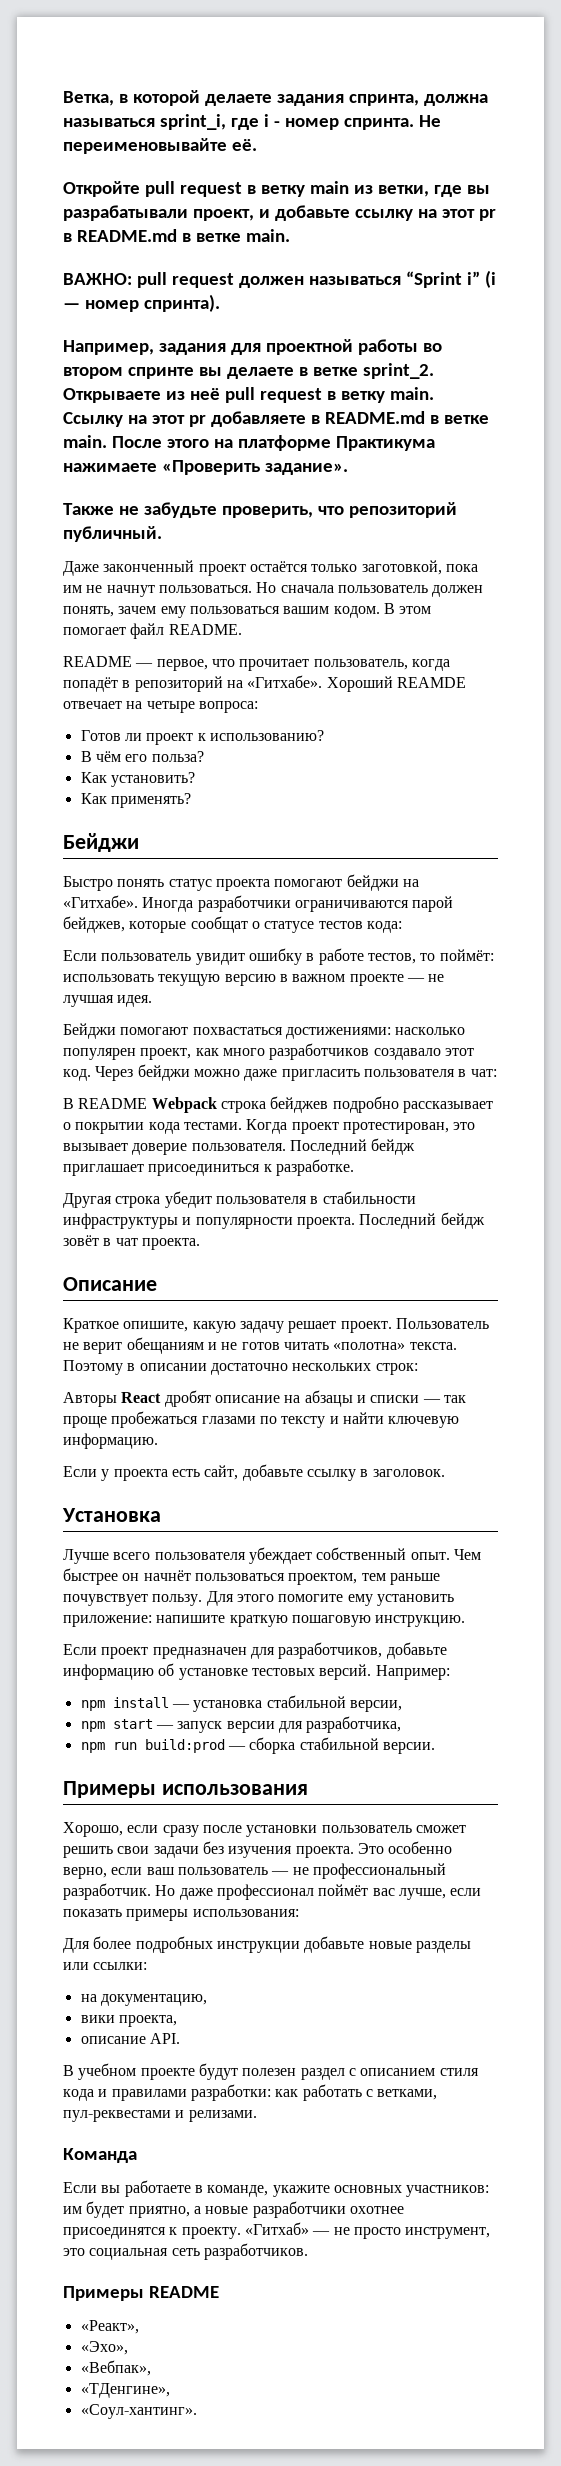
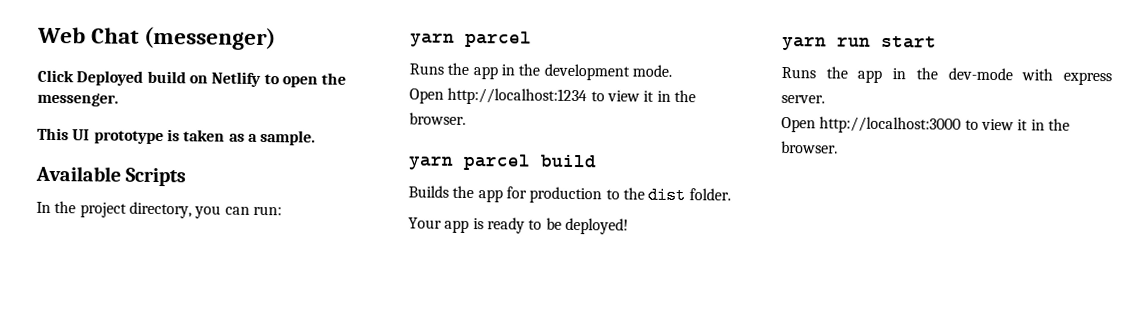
- Ветка, в которой делаете задания спринта, должна называться sprint_i, где i - номер спринта. Не переименовывайте её.
- Откройте pull request в ветку main из ветки, где вы разрабатывали проект, и добавьте ссылку на этот pr в README.md в ветке main.
- ВАЖНО: pull request должен называться “Sprint i” (i — номер спринта).
- Например, задания для проектной работы во втором спринте вы делаете в ветке sprint_2. Открываете из неё pull request в ветку main. Ссылку на этот pr добавляете в README.md в ветке main. После этого на платформе Практикума нажимаете «Проверить задание».
- Также не забудьте проверить, что репозиторий публичный.
- Даже законченный проект остаётся только заготовкой, пока им не начнут пользоваться. Но сначала пользователь должен понять, зачем ему пользоваться вашим кодом. В этом помогает файл README.
- README — первое, что прочитает пользователь, когда попадёт в репозиторий на «Гитхабе». Хороший REAMDE отвечает на четыре вопроса:
- Готов ли проект к использованию?
- В чём его польза?
- Как установить?
- Как применять?
- Бейджи
- Быстро понять статус проекта помогают бейджи на «Гитхабе». Иногда разработчики ограничиваются парой бейджев, которые сообщат о статусе тестов кода:
- Если пользователь увидит ошибку в работе тестов, то поймёт: использовать текущую версию в важном проекте — не лучшая идея.
- Бейджи помогают похвастаться достижениями: насколько популярен проект, как много разработчиков создавало этот код. Через бейджи можно даже пригласить пользователя в чат:
- В README Webpack строка бейджев подробно рассказывает о покрытии кода тестами. Когда проект протестирован, это вызывает доверие пользователя. Последний бейдж приглашает присоединиться к разработке.
- Другая строка убедит пользователя в стабильности инфраструктуры и популярности проекта. Последний бейдж зовёт в чат проекта.
- Описание
- Краткое опишите, какую задачу решает проект. Пользователь не верит обещаниям и не готов читать «полотна» текста. Поэтому в описании достаточно нескольких строк:
- Авторы React дробят описание на абзацы и списки — так проще пробежаться глазами по тексту и найти ключевую информацию.
- Если у проекта есть сайт, добавьте ссылку в заголовок.
- Установка
- Лучше всего пользователя убеждает собственный опыт. Чем быстрее он начнёт пользоваться проектом, тем раньше почувствует пользу. Для этого помогите ему установить приложение: напишите краткую пошаговую инструкцию.
- Если проект предназначен для разработчиков, добавьте информацию об установке тестовых версий. Например:
- npm install — установка стабильной версии,
- npm start — запуск версии для разработчика,
- npm run build:prod — сборка стабильной версии.
- Примеры использования
- Хорошо, если сразу после установки пользователь сможет решить свои задачи без изучения проекта. Это особенно верно, если ваш пользователь — не профессиональный разработчик. Но даже профессионал поймёт вас лучше, если показать примеры использования:
- Для более подробных инструкции добавьте новые разделы или ссылки:
- на документацию,
- вики проекта,
- описание API.
- В учебном проекте будут полезен раздел с описанием стиля кода и правилами разработки: как работать с ветками, пул-реквестами и релизами.
- Команда
- Если вы работаете в команде, укажите основных участников: им будет приятно, а новые разработчики охотнее присоединятся к проекту. «Гитхаб» — не просто инструмент, это социальная сеть разработчиков.
- Примеры README
- «Реакт»,
- «Эхо»,
- «Вебпак»,
- «ТДенгине»,
- «Соул-хантинг».
+ Web Chat (messenger)
+ Click Deployed build on Netlify to open the messenger.
+ This UI prototype is taken as a sample.
+ Available Scripts
+ In the project directory, you can run:
+ yarn parcel
+ Runs the app in the development mode.
+ Open http://localhost:1234 to view it in the browser.
+ yarn parcel build
+ Builds the app for production to the dist folder.
+ Your app is ready to be deployed!
+ yarn run start
+ Runs the app in the dev-mode with express server.
+ Open http://localhost:3000 to view it in the browser.

